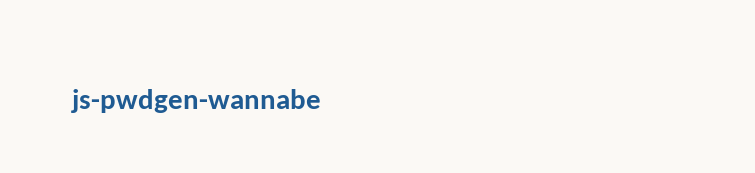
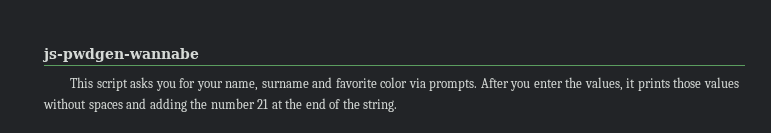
+ This script asks you for your name, surname and favorite color via prompts. After you enter the values, it prints those values without spaces and adding the number 21 at the end of the string.

